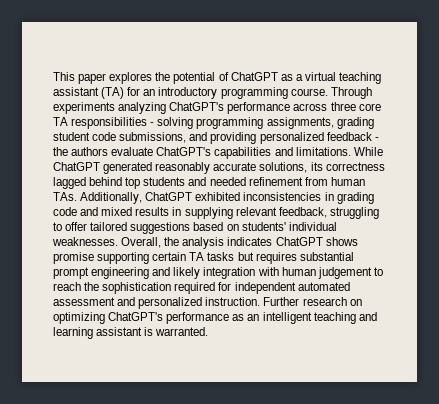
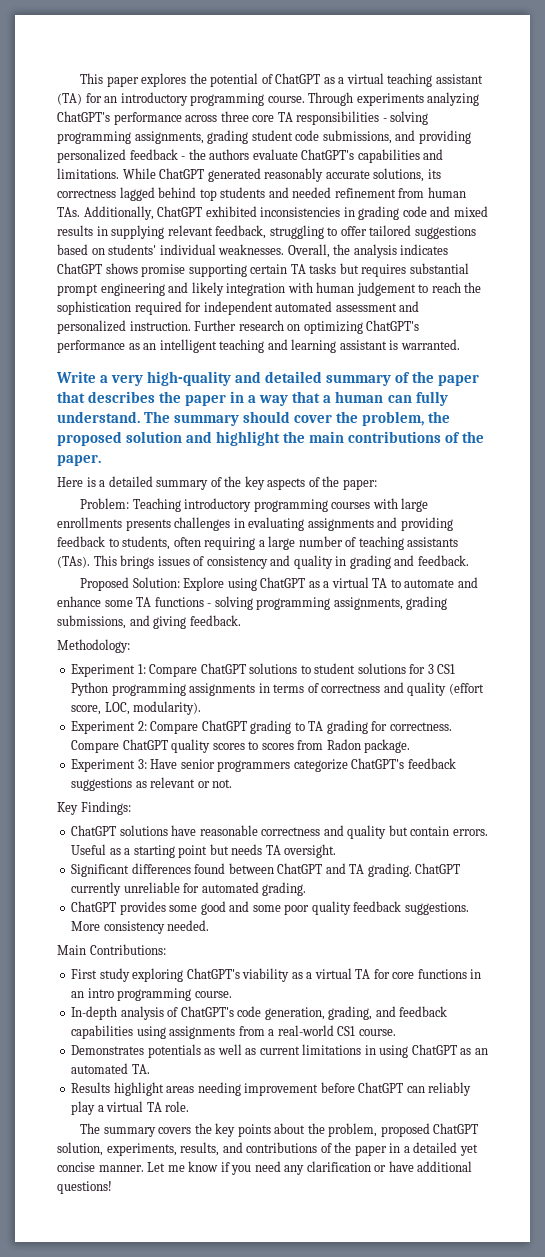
+ Write a very high-quality and detailed summary of the paper that describes the paper in a way that a human can fully understand. The summary should cover the problem, the proposed solution and highlight the main contributions of the paper.
+ Here is a detailed summary of the key aspects of the paper:
+ Problem: Teaching introductory programming courses with large enrollments presents challenges in evaluating assignments and providing feedback to students, often requiring a large number of teaching assistants (TAs). This brings issues of consistency and quality in grading and feedback.
+ Proposed Solution: Explore using ChatGPT as a virtual TA to automate and enhance some TA functions - solving programming assignments, grading submissions, and giving feedback.
+ Methodology:
+ Experiment 1: Compare ChatGPT solutions to student solutions for 3 CS1 Python programming assignments in terms of correctness and quality (effort score, LOC, modularity).
+ Experiment 2: Compare ChatGPT grading to TA grading for correctness. Compare ChatGPT quality scores to scores from Radon package.
+ Experiment 3: Have senior programmers categorize ChatGPT's feedback suggestions as relevant or not.
+ Key Findings:
+ ChatGPT solutions have reasonable correctness and quality but contain errors. Useful as a starting point but needs TA oversight.
+ Significant differences found between ChatGPT and TA grading. ChatGPT currently unreliable for automated grading.
+ ChatGPT provides some good and some poor quality feedback suggestions. More consistency needed.
+ Main Contributions:
+ First study exploring ChatGPT's viability as a virtual TA for core functions in an intro programming course.
+ In-depth analysis of ChatGPT's code generation, grading, and feedback capabilities using assignments from a real-world CS1 course.
+ Demonstrates potentials as well as current limitations in using ChatGPT as an automated TA.
+ Results highlight areas needing improvement before ChatGPT can reliably play a virtual TA role.
+ The summary covers the key points about the problem, proposed ChatGPT solution, experiments, results, and contributions of the paper in a detailed yet concise manner. Let me know if you need any clarification or have additional questions!

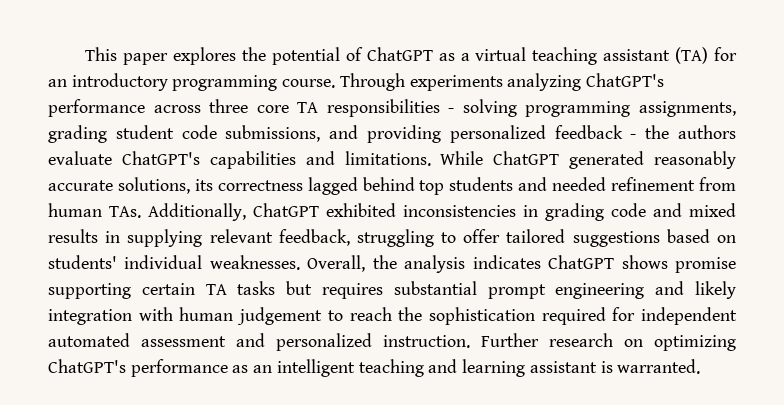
- Write a very high-quality and detailed summary of the paper that describes the paper in a way that a human can fully understand. The summary should cover the problem, the proposed solution and highlight the main contributions of the paper.
- Here is a detailed summary of the key aspects of the paper:
- Problem: Teaching introductory programming courses with large enrollments presents challenges in evaluating assignments and providing feedback to students, often requiring a large number of teaching assistants (TAs). This brings issues of consistency and quality in grading and feedback.
- Proposed Solution: Explore using ChatGPT as a virtual TA to automate and enhance some TA functions - solving programming assignments, grading submissions, and giving feedback.
- Methodology:
- Experiment 1: Compare ChatGPT solutions to student solutions for 3 CS1 Python programming assignments in terms of correctness and quality (effort score, LOC, modularity).
- Experiment 2: Compare ChatGPT grading to TA grading for correctness. Compare ChatGPT quality scores to scores from Radon package.
- Experiment 3: Have senior programmers categorize ChatGPT's feedback suggestions as relevant or not.
- Key Findings:
- ChatGPT solutions have reasonable correctness and quality but contain errors. Useful as a starting point but needs TA oversight.
- Significant differences found between ChatGPT and TA grading. ChatGPT currently unreliable for automated grading.
- ChatGPT provides some good and some poor quality feedback suggestions. More consistency needed.
- Main Contributions:
- First study exploring ChatGPT's viability as a virtual TA for core functions in an intro programming course.
- In-depth analysis of ChatGPT's code generation, grading, and feedback capabilities using assignments from a real-world CS1 course.
- Demonstrates potentials as well as current limitations in using ChatGPT as an automated TA.
- Results highlight areas needing improvement before ChatGPT can reliably play a virtual TA role.
- The summary covers the key points about the problem, proposed ChatGPT solution, experiments, results, and contributions of the paper in a detailed yet concise manner. Let me know if you need any clarification or have additional questions!

